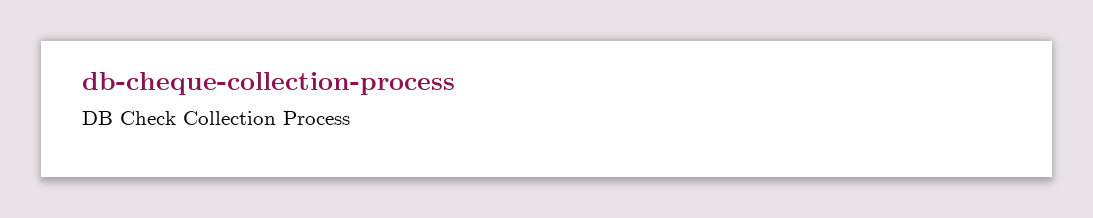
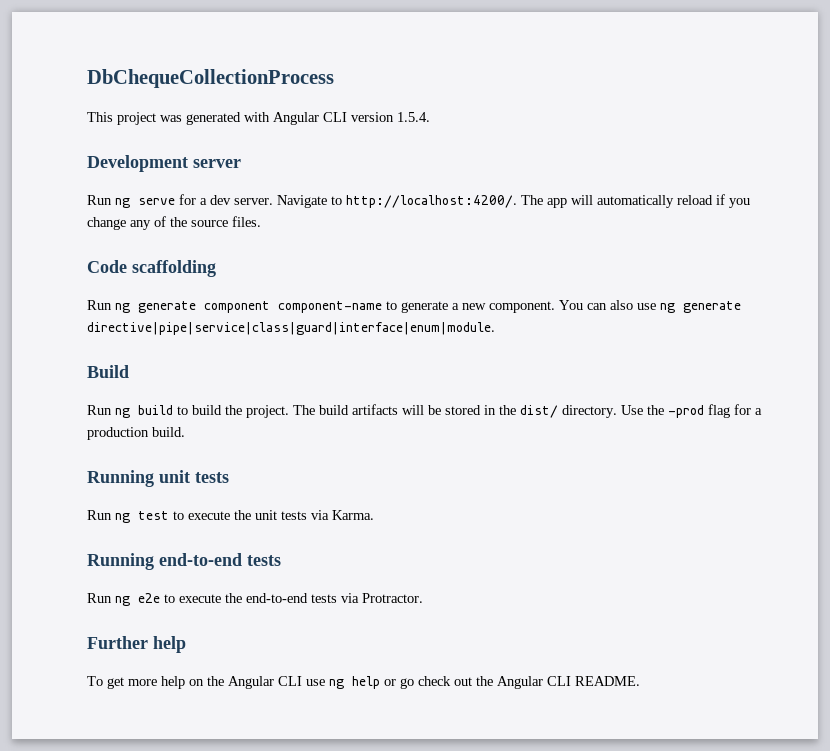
- db-cheque-collection-process
- DB Check Collection Process
+ DbChequeCollectionProcess
+ This project was generated with Angular CLI version 1.5.4.
+ Development server
+ Run ng serve for a dev server. Navigate to http://localhost:4200/. The app will automatically reload if you change any of the source files.
+ Code scaffolding
+ Run ng generate component component-name to generate a new component. You can also use ng generate directive|pipe|service|class|guard|interface|enum|module.
+ Build
+ Run ng build to build the project. The build artifacts will be stored in the dist/ directory. Use the -prod flag for a production build.
+ Running unit tests
+ Run ng test to execute the unit tests via Karma.
+ Running end-to-end tests
+ Run ng e2e to execute the end-to-end tests via Protractor.
+ Further help
+ To get more help on the Angular CLI use ng help or go check out the Angular CLI README.

